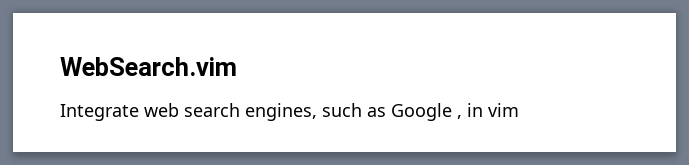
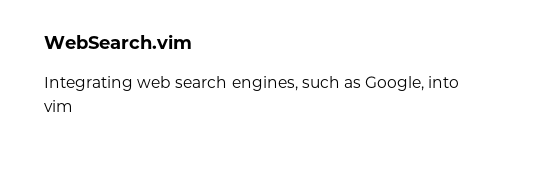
- Integrate web search engines, such as Google , in vim
+ Integrating web search engines, such as Google, into vim

